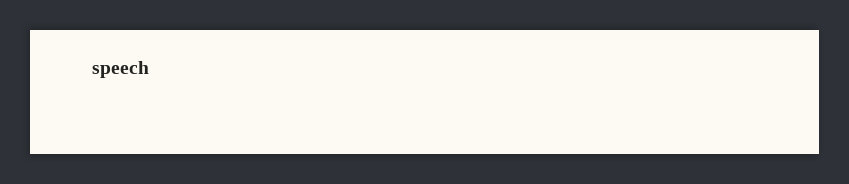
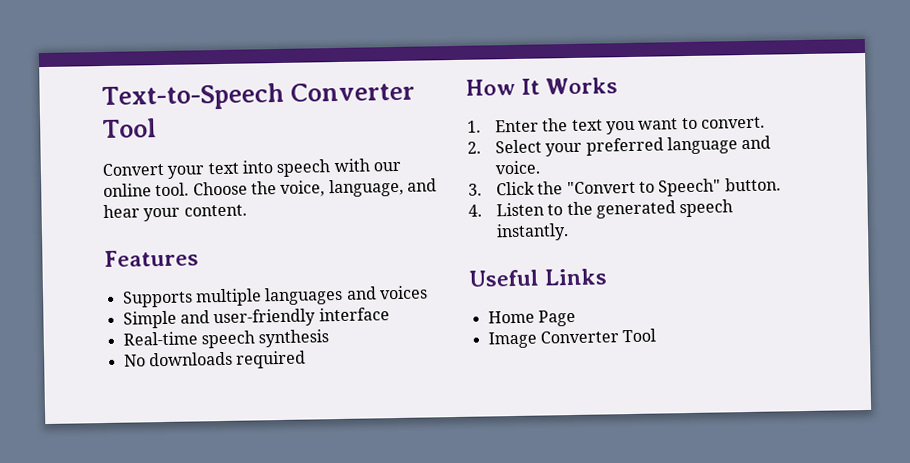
- speech
+ Text-to-Speech Converter Tool
+ Convert your text into speech with our online tool. Choose the voice, language, and hear your content.
+ Features
+ Supports multiple languages and voices
+ Simple and user-friendly interface
+ Real-time speech synthesis
+ No downloads required
+ How It Works
+ 1. Enter the text you want to convert.
+ 2. Select your preferred language and voice.
+ 3. Click the "Convert to Speech" button.
+ 4. Listen to the generated speech instantly.
+ Useful Links
+ Home Page
+ Image Converter Tool

